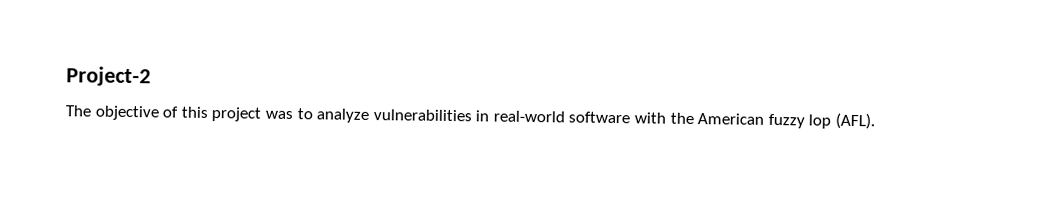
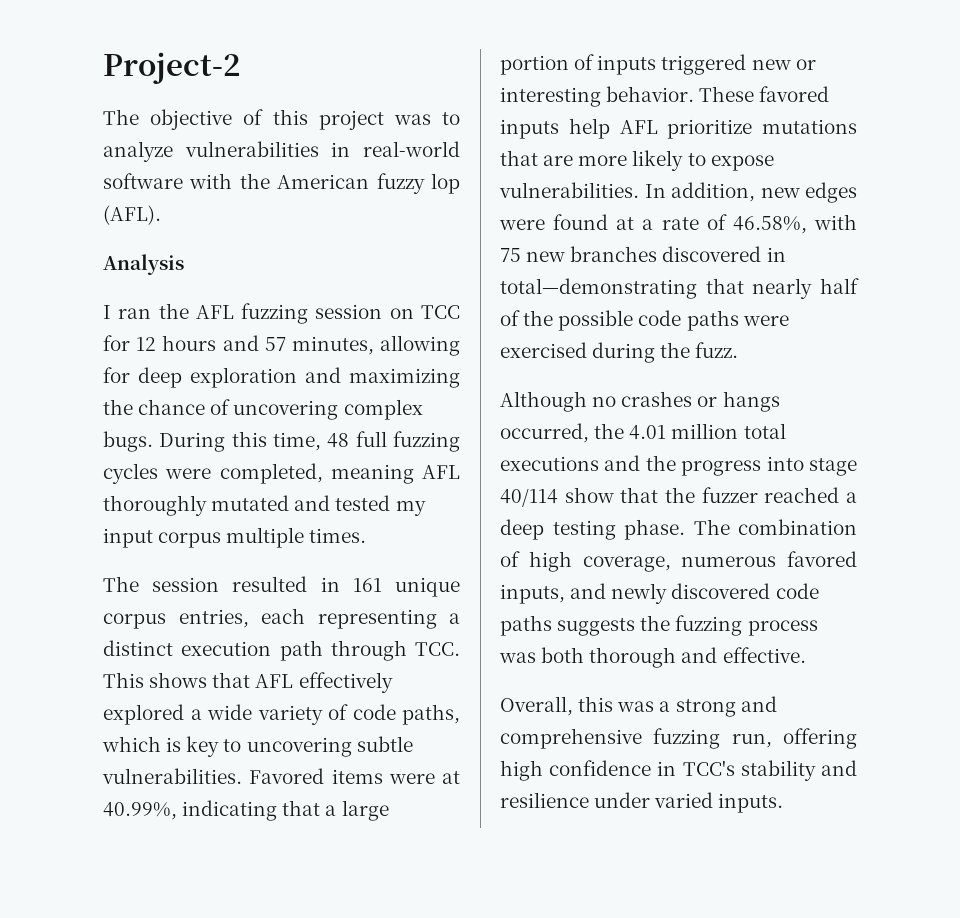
+ Analysis
+ I ran the AFL fuzzing session on TCC for 12 hours and 57 minutes, allowing for deep exploration and maximizing the chance of uncovering complex bugs. During this time, 48 full fuzzing cycles were completed, meaning AFL thoroughly mutated and tested my input corpus multiple times.
+ The session resulted in 161 unique corpus entries, each representing a distinct execution path through TCC. This shows that AFL effectively explored a wide variety of code paths, which is key to uncovering subtle vulnerabilities. Favored items were at 40.99%, indicating that a large portion of inputs triggered new or interesting behavior. These favored inputs help AFL prioritize mutations that are more likely to expose vulnerabilities. In addition, new edges were found at a rate of 46.58%, with 75 new branches discovered in total—demonstrating that nearly half of the possible code paths were exercised during the fuzz.
+ Although no crashes or hangs occurred, the 4.01 million total executions and the progress into stage 40/114 show that the fuzzer reached a deep testing phase. The combination of high coverage, numerous favored inputs, and newly discovered code paths suggests the fuzzing process was both thorough and effective.
+ Overall, this was a strong and comprehensive fuzzing run, offering high confidence in TCC's stability and resilience under varied inputs.

